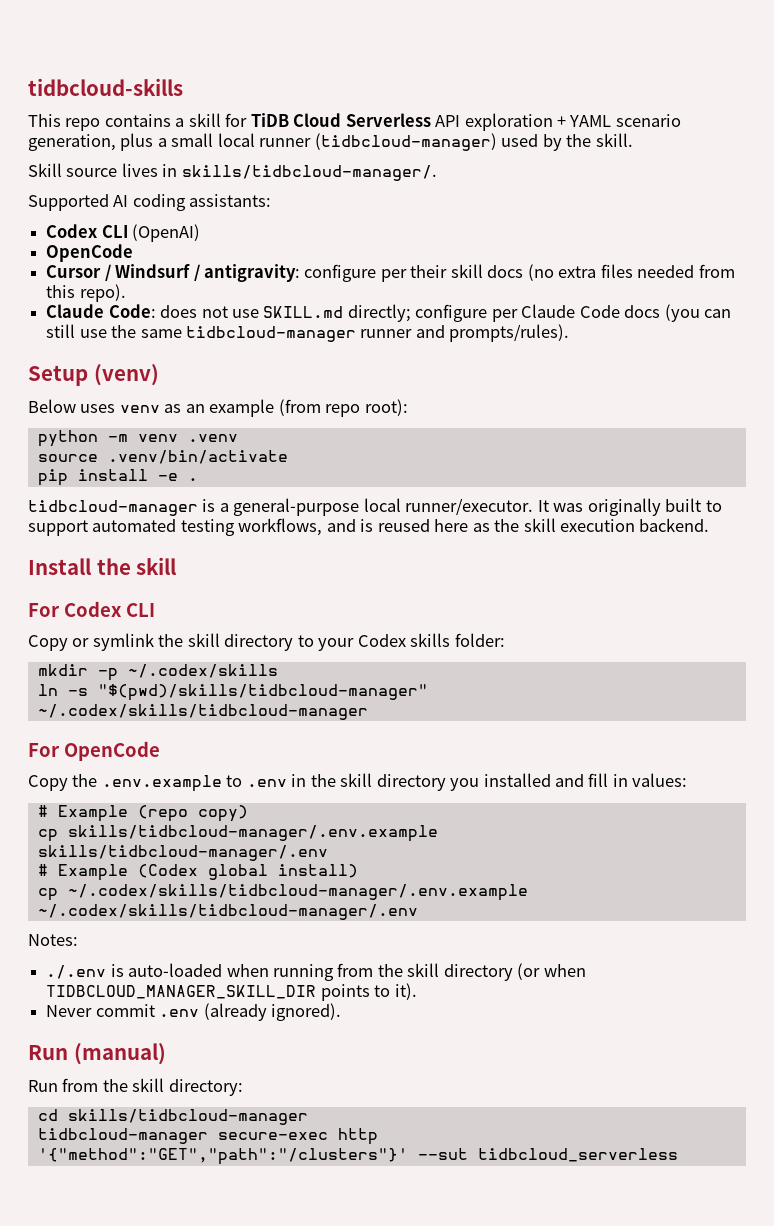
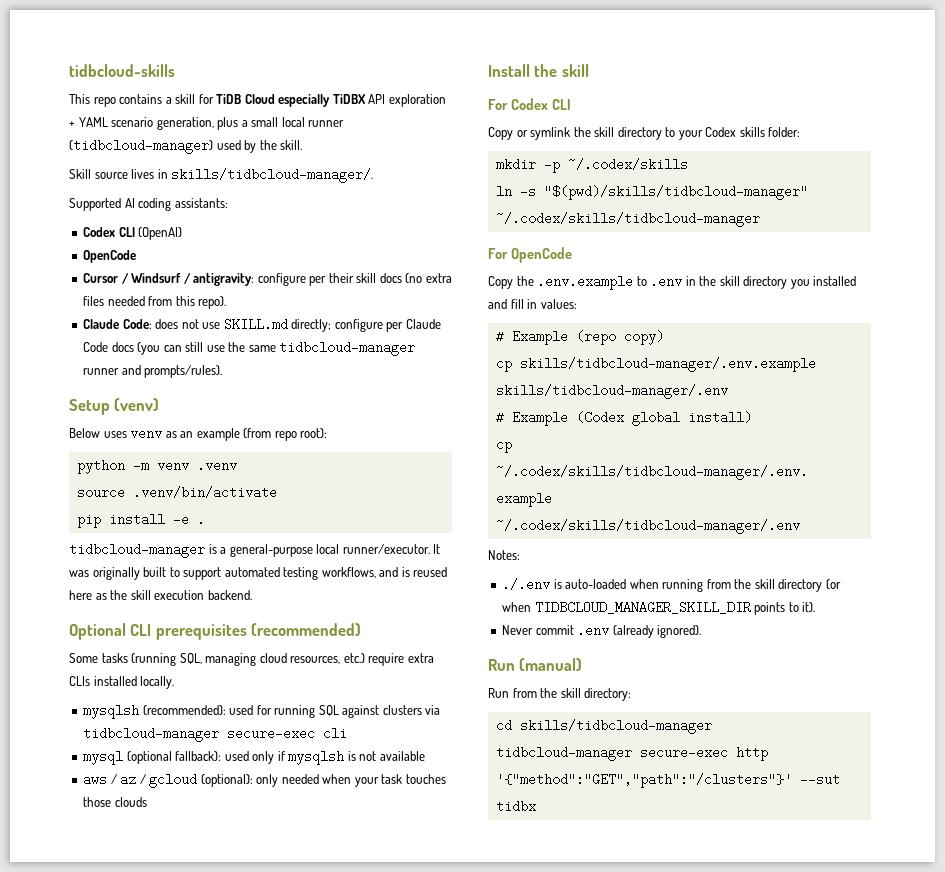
- This repo contains a skill for TiDB Cloud Serverless API exploration + YAML scenario generation, plus a small local runner (tidbcloud-manager) used by the skill.
+ This repo contains a skill for TiDB Cloud especially TiDBX API exploration + YAML scenario generation, plus a small local runner (tidbcloud-manager) used by the skill.
+ Optional CLI prerequisites (recommended)
+ Some tasks (running SQL, managing cloud resources, etc.) require extra CLIs installed locally.
+ mysqlsh (recommended): used for running SQL against clusters via tidbcloud-manager secure-exec cli
+ mysql (optional fallback): used only if mysqlsh is not available
+ aws / az / gcloud (optional): only needed when your task touches those clouds
- tidbcloud-manager secure-exec http '{"method":"GET","path":"/clusters"}' --sut tidbcloud_serverless
+ tidbcloud-manager secure-exec http '{"method":"GET","path":"/clusters"}' --sut tidbx

